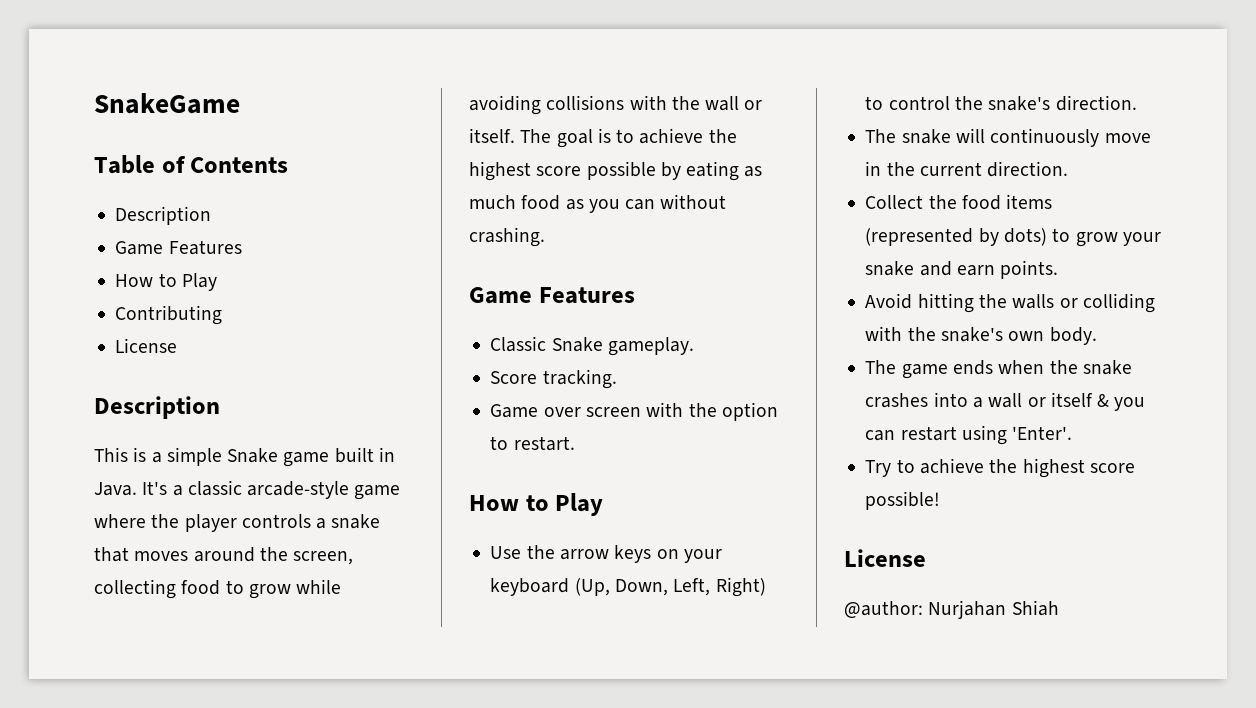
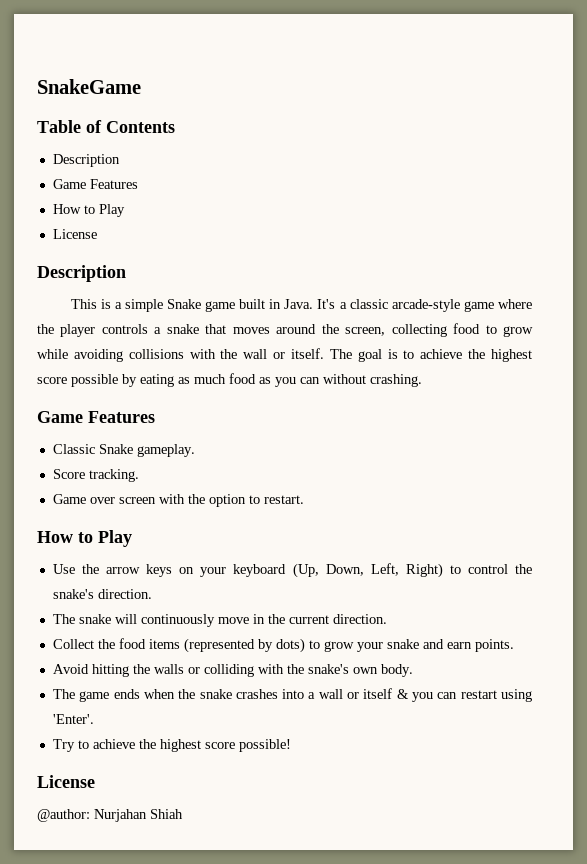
- Contributing

